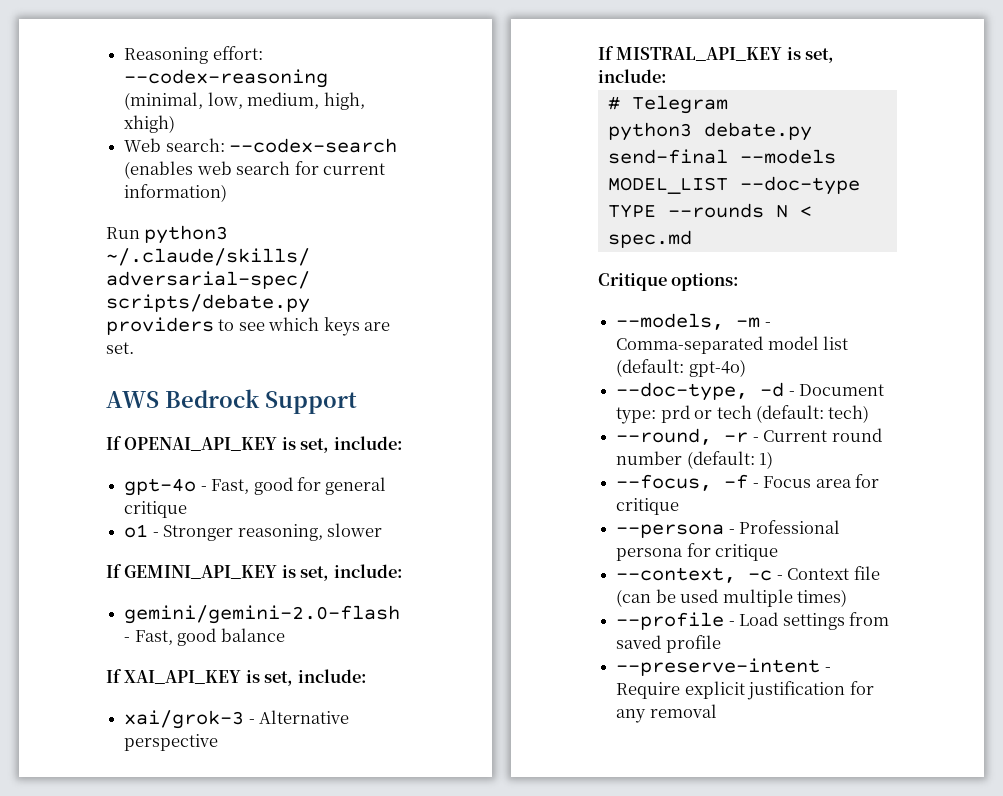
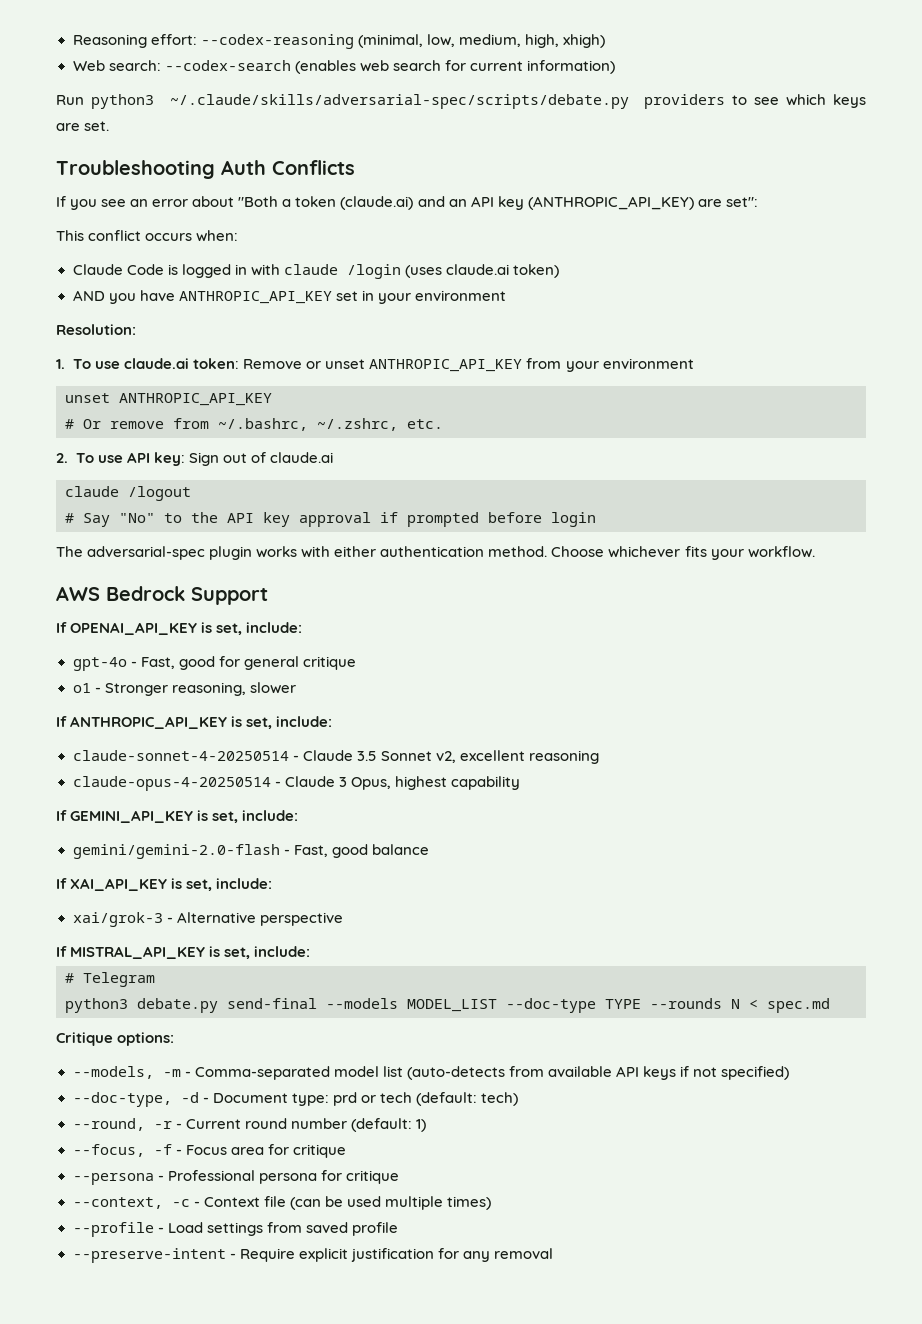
+ Troubleshooting Auth Conflicts
+ If you see an error about "Both a token (claude.ai) and an API key (ANTHROPIC_API_KEY) are set":
+ This conflict occurs when:
+ Claude Code is logged in with claude /login (uses claude.ai token)
+ AND you have ANTHROPIC_API_KEY set in your environment
+ Resolution:
+ 1. To use claude.ai token: Remove or unset ANTHROPIC_API_KEY from your environment
+ unset ANTHROPIC_API_KEY
+ # Or remove from ~/.bashrc, ~/.zshrc, etc.
+ 2. To use API key: Sign out of claude.ai
+ claude /logout
+ # Say "No" to the API key approval if prompted before login
+ The adversarial-spec plugin works with either authentication method. Choose whichever fits your workflow.
+ If ANTHROPIC_API_KEY is set, include:
+ claude-sonnet-4-20250514 - Claude 3.5 Sonnet v2, excellent reasoning
+ claude-opus-4-20250514 - Claude 3 Opus, highest capability
- --models, -m - Comma-separated model list (default: gpt-4o)
+ --models, -m - Comma-separated model list (auto-detects from available API keys if not specified)

